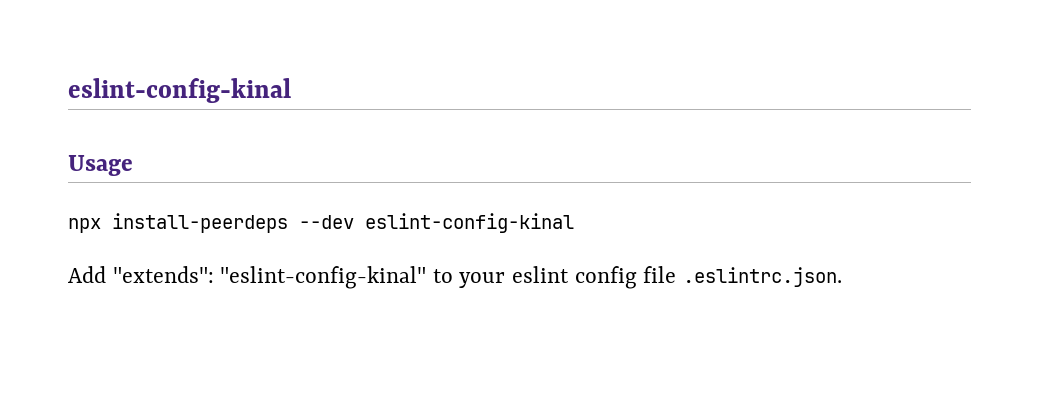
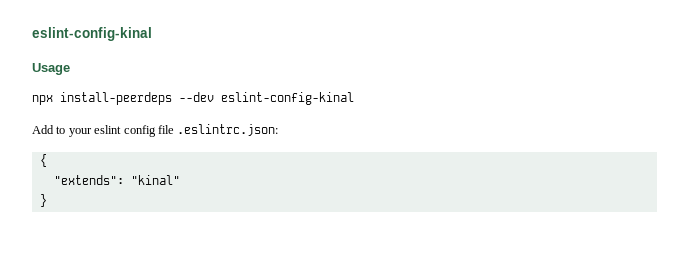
- Add "extends": "eslint-config-kinal" to your eslint config file .eslintrc.json.
+ Add to your eslint config file .eslintrc.json:
+ {
+ "extends": "kinal"
+ }

